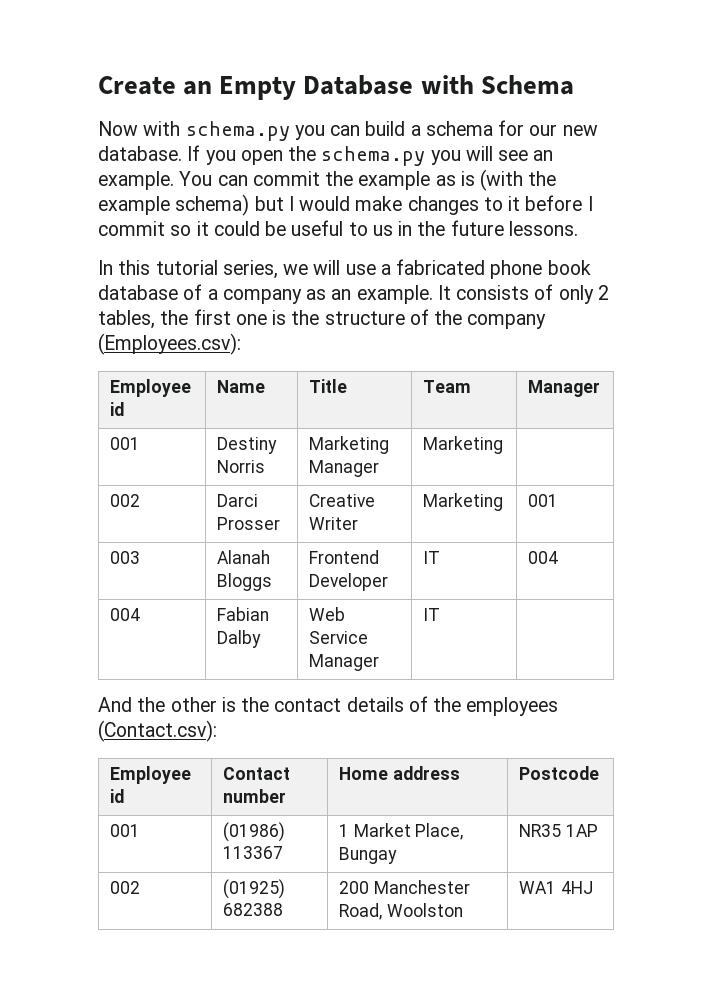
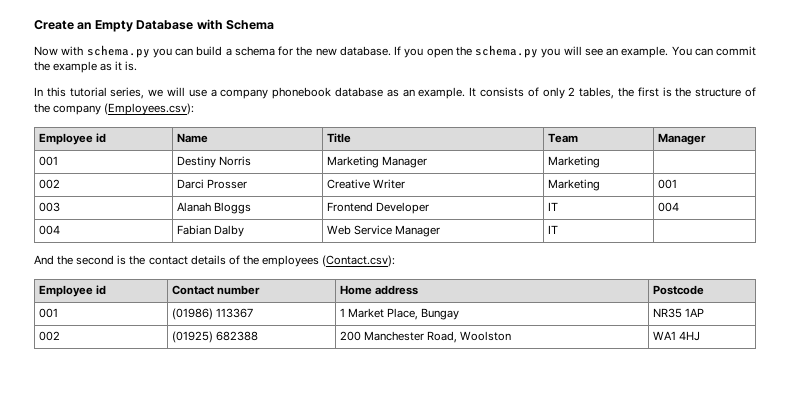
- Now with schema.py you can build a schema for our new database.
+ Now with schema.py you can build a schema for the new database.
- You can commit the example as is (with the example schema) but I would make changes to it before I commit so it could be useful to us in the future lessons.
+ You can commit the example as it is.
- In this tutorial series, we will use a fabricated phone book database of a company as an example.
+ In this tutorial series, we will use a company phonebook database as an example.
- It consists of only 2 tables, the first one is the structure of the company (Employees.csv):
+ It consists of only 2 tables, the first is the structure of the company (Employees.csv):
- And the other is the contact details of the employees (Contact.csv):
+ And the second is the contact details of the employees (Contact.csv):

